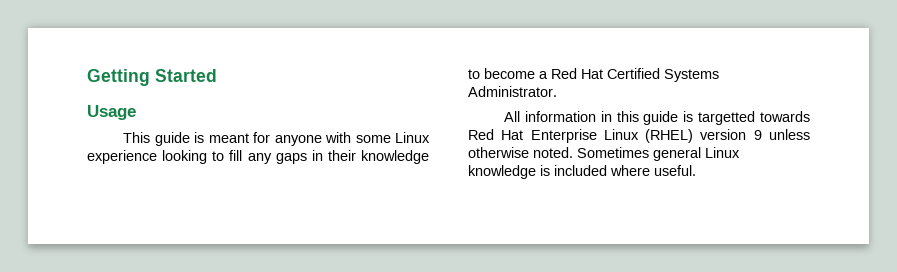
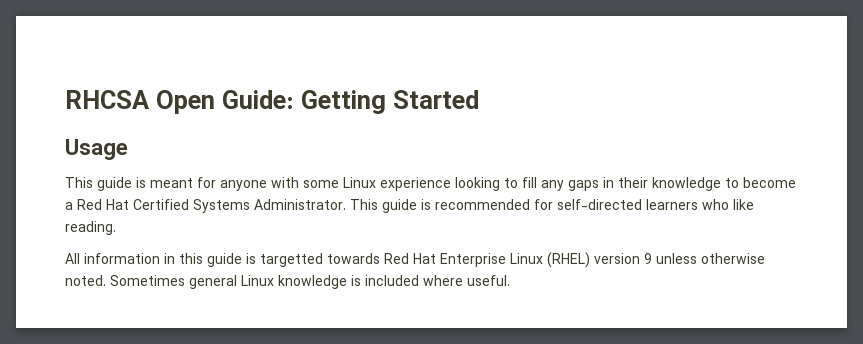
- Getting Started
+ RHCSA Open Guide: Getting Started
+ This guide is recommended for self-directed learners who like reading.

